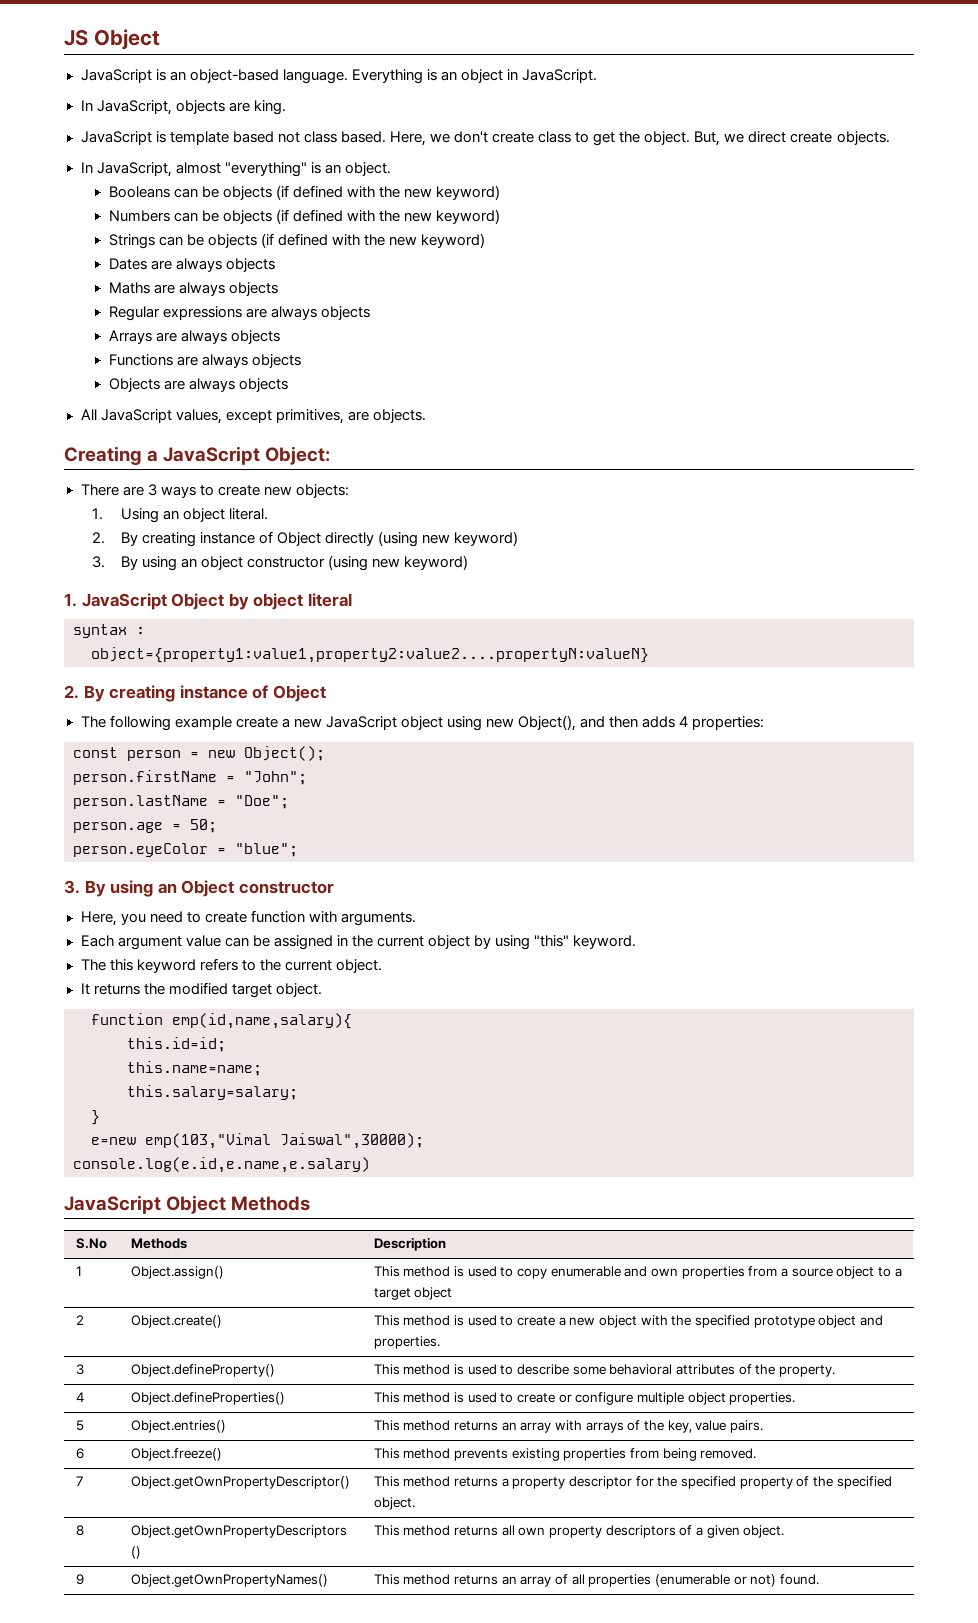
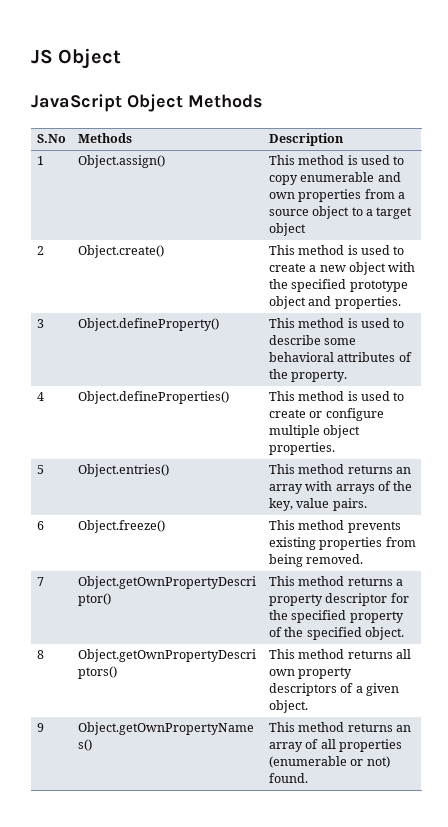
- JavaScript is an object-based language. Everything is an object in JavaScript.
- In JavaScript, objects are king.
- JavaScript is template based not class based. Here, we don't create class to get the object. But, we direct create objects.
- In JavaScript, almost "everything" is an object.
- Booleans can be objects (if defined with the new keyword)
- Numbers can be objects (if defined with the new keyword)
- Strings can be objects (if defined with the new keyword)
- Dates are always objects
- Maths are always objects
- Regular expressions are always objects
- Arrays are always objects
- Functions are always objects
- Objects are always objects
- All JavaScript values, except primitives, are objects.
- Creating a JavaScript Object:
- There are 3 ways to create new objects:
- 1. Using an object literal.
- 2. By creating instance of Object directly (using new keyword)
- 3. By using an object constructor (using new keyword)
- 1. JavaScript Object by object literal
- syntax :
- object={property1:value1,property2:value2....propertyN:valueN}
- 2. By creating instance of Object
- The following example create a new JavaScript object using new Object(), and then adds 4 properties:
- const person = new Object();
- person.firstName = "John";
- person.lastName = "Doe";
- person.age = 50;
- person.eyeColor = "blue";
- 3. By using an Object constructor
- Here, you need to create function with arguments.
- Each argument value can be assigned in the current object by using "this" keyword.
- The this keyword refers to the current object.
- It returns the modified target object.
- function emp(id,name,salary){
- this.id=id;
- this.name=name;
- this.salary=salary;
- }
- e=new emp(103,"Vimal Jaiswal",30000);
- console.log(e.id,e.name,e.salary)

